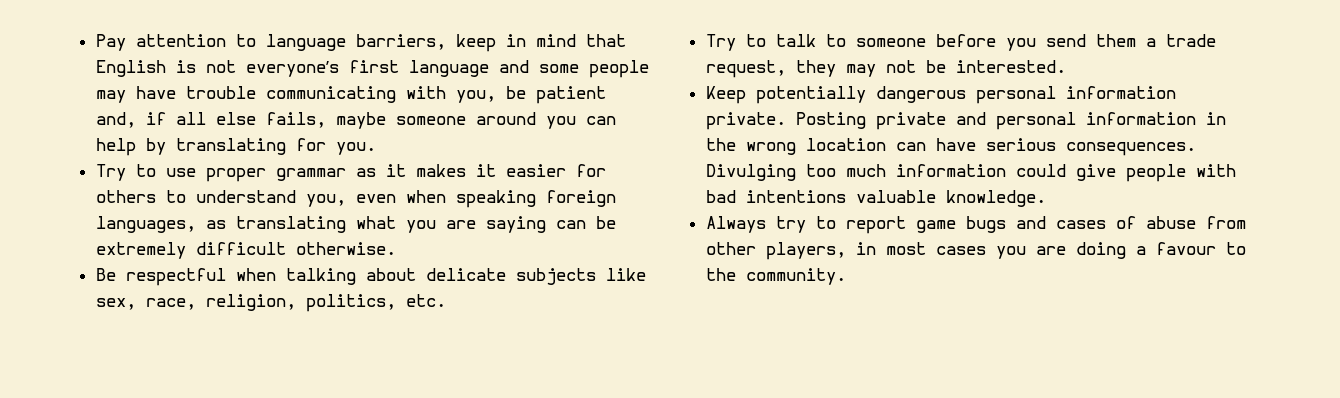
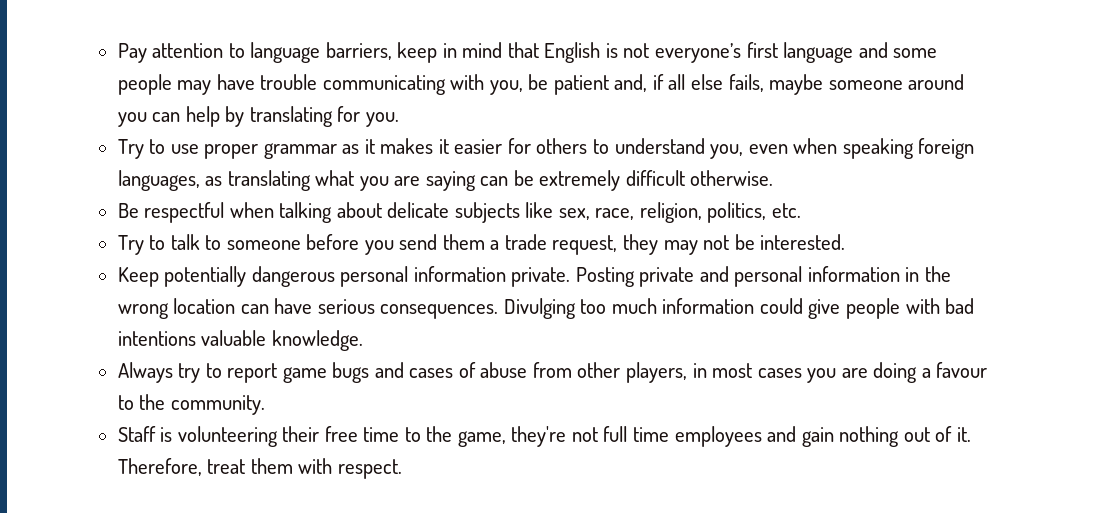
+ Staff is volunteering their free time to the game, they're not full time employees and gain nothing out of it. Therefore, treat them with respect.

